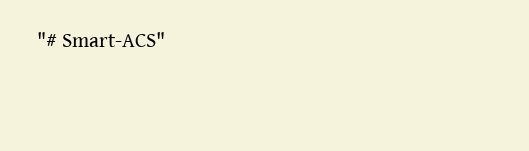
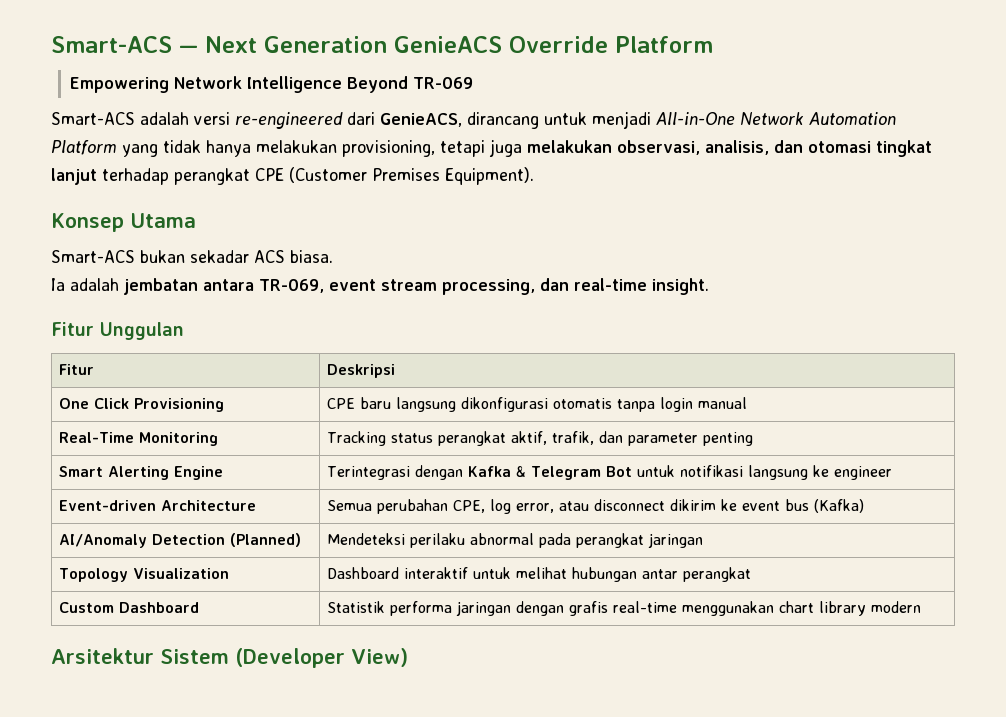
- "# Smart-ACS"
+ Smart-ACS — Next Generation GenieACS Override Platform
+ Empowering Network Intelligence Beyond TR-069
+ Smart-ACS adalah versi re-engineered dari GenieACS, dirancang untuk menjadi All-in-One Network Automation Platform yang tidak hanya melakukan provisioning, tetapi juga melakukan observasi, analisis, dan otomasi tingkat lanjut terhadap perangkat CPE (Customer Premises Equipment).
+ Konsep Utama
+ Smart-ACS bukan sekadar ACS biasa.
+ Ia adalah jembatan antara TR-069, event stream processing, dan real-time insight.
+ Fitur Unggulan
+ Fitur | Deskripsi
+ One Click Provisioning | CPE baru langsung dikonfigurasi otomatis tanpa login manual
+ Real-Time Monitoring | Tracking status perangkat aktif, trafik, dan parameter penting
+ Smart Alerting Engine | Terintegrasi dengan Kafka & Telegram Bot untuk notifikasi langsung ke engineer
+ Event-driven Architecture | Semua perubahan CPE, log error, atau disconnect dikirim ke event bus (Kafka)
+ AI/Anomaly Detection (Planned) | Mendeteksi perilaku abnormal pada perangkat jaringan
+ Topology Visualization | Dashboard interaktif untuk melihat hubungan antar perangkat
+ Custom Dashboard | Statistik performa jaringan dengan grafis real-time menggunakan chart library modern
+ Arsitektur Sistem (Developer View)

